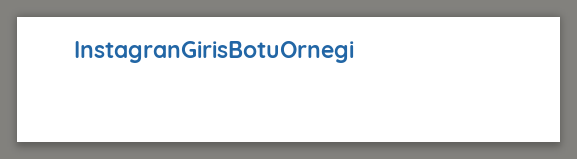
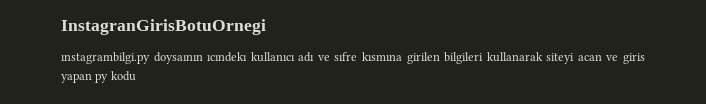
+ ınstagrambilgi.py doysaının ıcındekı kullanıcı adı ve sıfre kısmına girilen bilgileri kullanarak siteyi acan ve giris yapan py kodu

